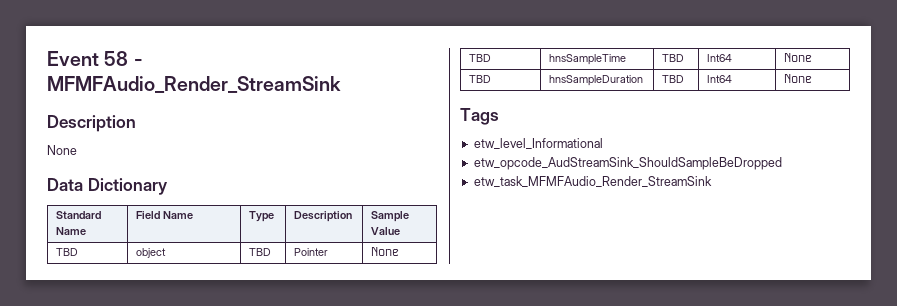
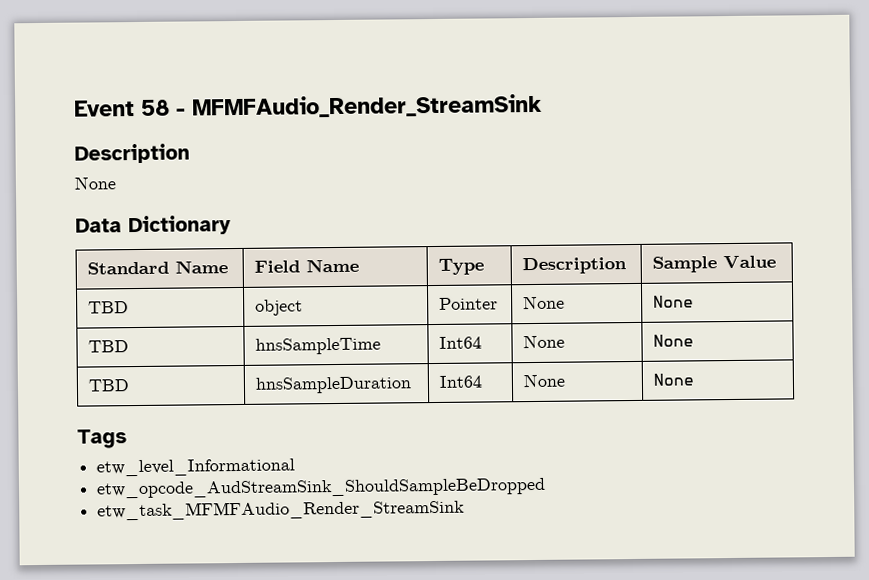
- TBD | object | TBD | Pointer | None
+ TBD | object | Pointer | None | None
- TBD | hnsSampleTime | TBD | Int64 | None
+ TBD | hnsSampleTime | Int64 | None | None
- TBD | hnsSampleDuration | TBD | Int64 | None
+ TBD | hnsSampleDuration | Int64 | None | None

